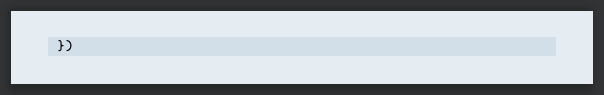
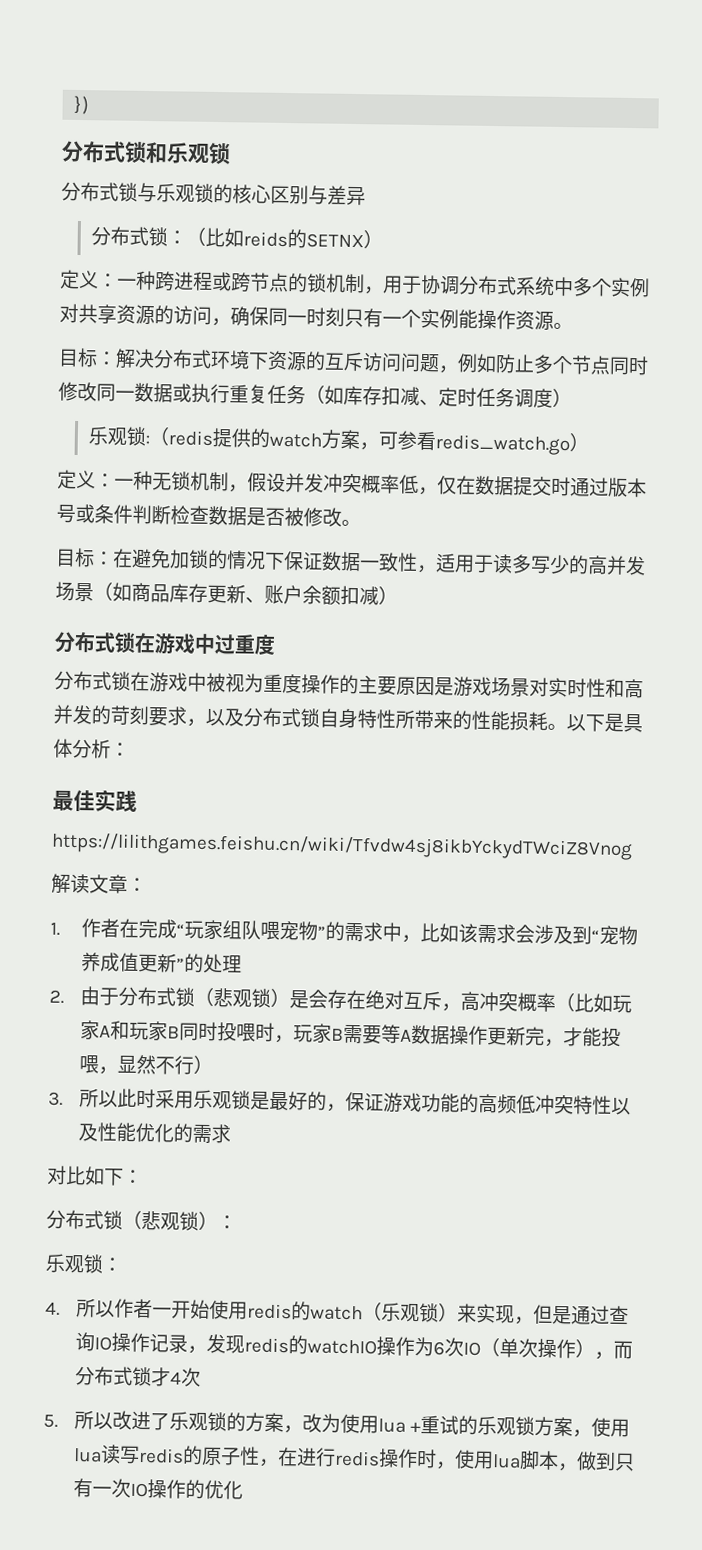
+ 分布式锁和乐观锁
+ 分布式锁与乐观锁的核心区别与差异
+ 分布式锁：（比如reids的SETNX）
+ 定义：一种跨进程或跨节点的锁机制，用于协调分布式系统中多个实例对共享资源的访问，确保同一时刻只有一个实例能操作资源。
+ 目标：解决分布式环境下资源的互斥访问问题，例如防止多个节点同时修改同一数据或执行重复任务（如库存扣减、定时任务调度）
+ 乐观锁:（redis提供的watch方案，可参看redis_watch.go）
+ 定义：一种无锁机制，假设并发冲突概率低，仅在数据提交时通过版本号或条件判断检查数据是否被修改。
+ 目标：在避免加锁的情况下保证数据一致性，适用于读多写少的高并发场景（如商品库存更新、账户余额扣减）
+ 分布式锁在游戏中过重度
+ 分布式锁在游戏中被视为重度操作的主要原因是游戏场景对实时性和高并发的苛刻要求，以及分布式锁自身特性所带来的性能损耗。以下是具体分析：
+ 最佳实践
+ https://lilithgames.feishu.cn/wiki/Tfvdw4sj8ikbYckydTWciZ8Vnog
+ 解读文章：
+ 1.作者在完成“玩家组队喂宠物”的需求中，比如该需求会涉及到“宠物养成值更新”的处理
+ 2.由于分布式锁（悲观锁）是会存在绝对互斥，高冲突概率（比如玩家A和玩家B同时投喂时，玩家B需要等A数据操作更新完，才能投喂，显然不行）
+ 3.所以此时采用乐观锁是最好的，保证游戏功能的高频低冲突特性以及性能优化的需求
+ 对比如下：
+ 分布式锁（悲观锁）：
+ 乐观锁：
+ 4.所以作者一开始使用redis的watch（乐观锁）来实现，但是通过查询IO操作记录，发现redis的watchIO操作为6次IO（单次操作），而分布式锁才4次
+ 5.所以改进了乐观锁的方案，改为使用lua +重试的乐观锁方案，使用lua读写redis的原子性，在进行redis操作时，使用lua脚本，做到只有一次IO操作的优化

